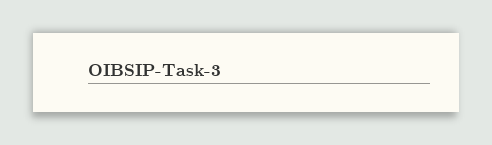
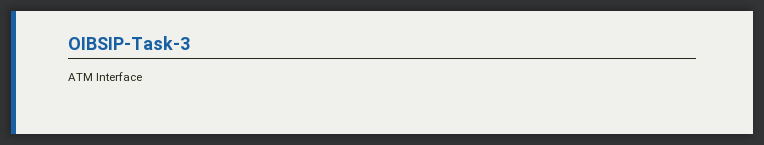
+ ATM Interface

